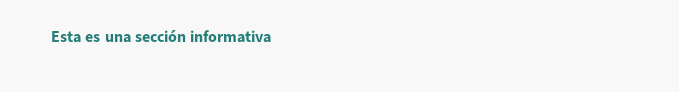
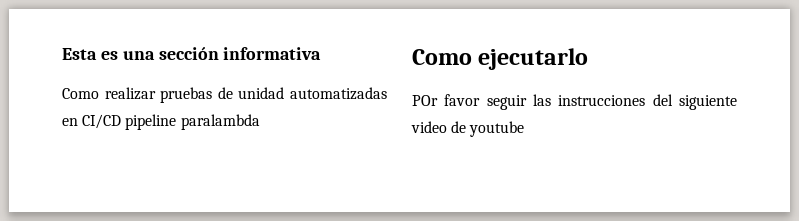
+ Como realizar pruebas de unidad automatizadas en CI/CD pipeline paralambda
+ Como ejecutarlo
+ POr favor seguir las instrucciones del siguiente video de youtube

